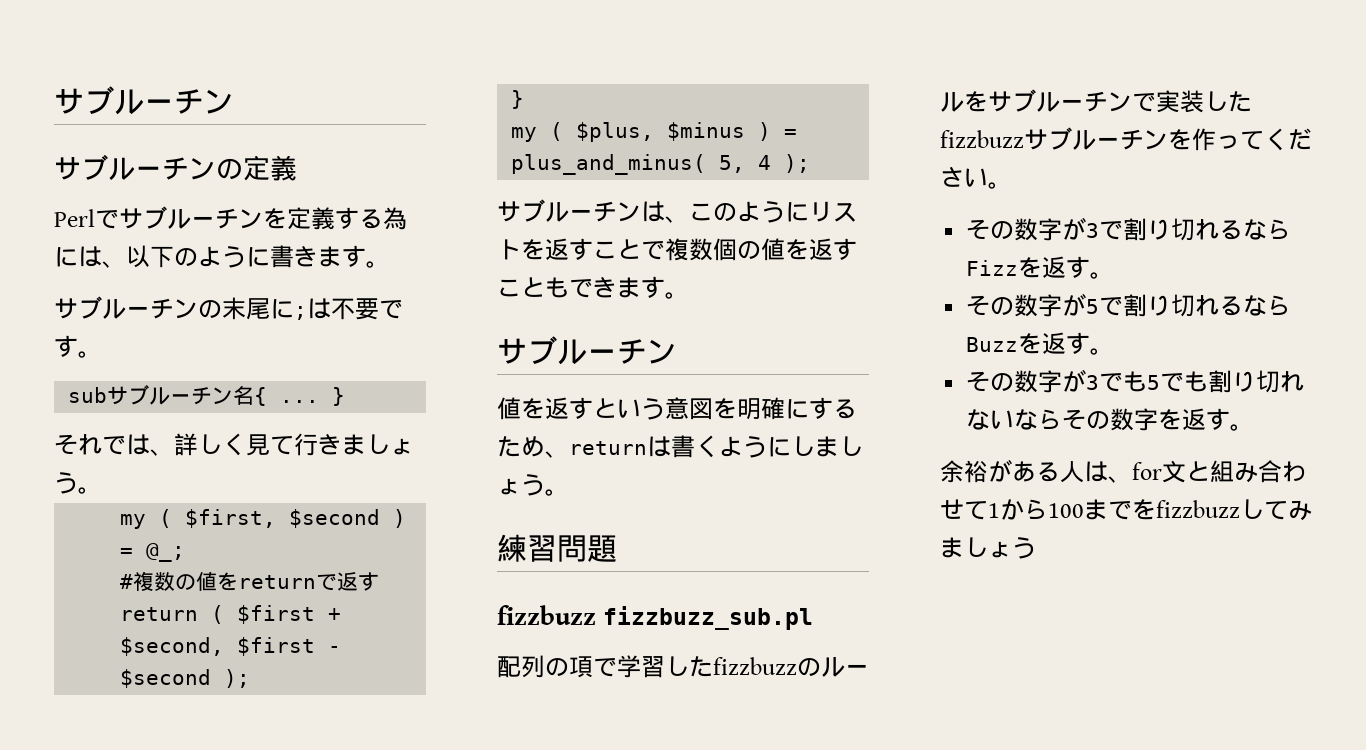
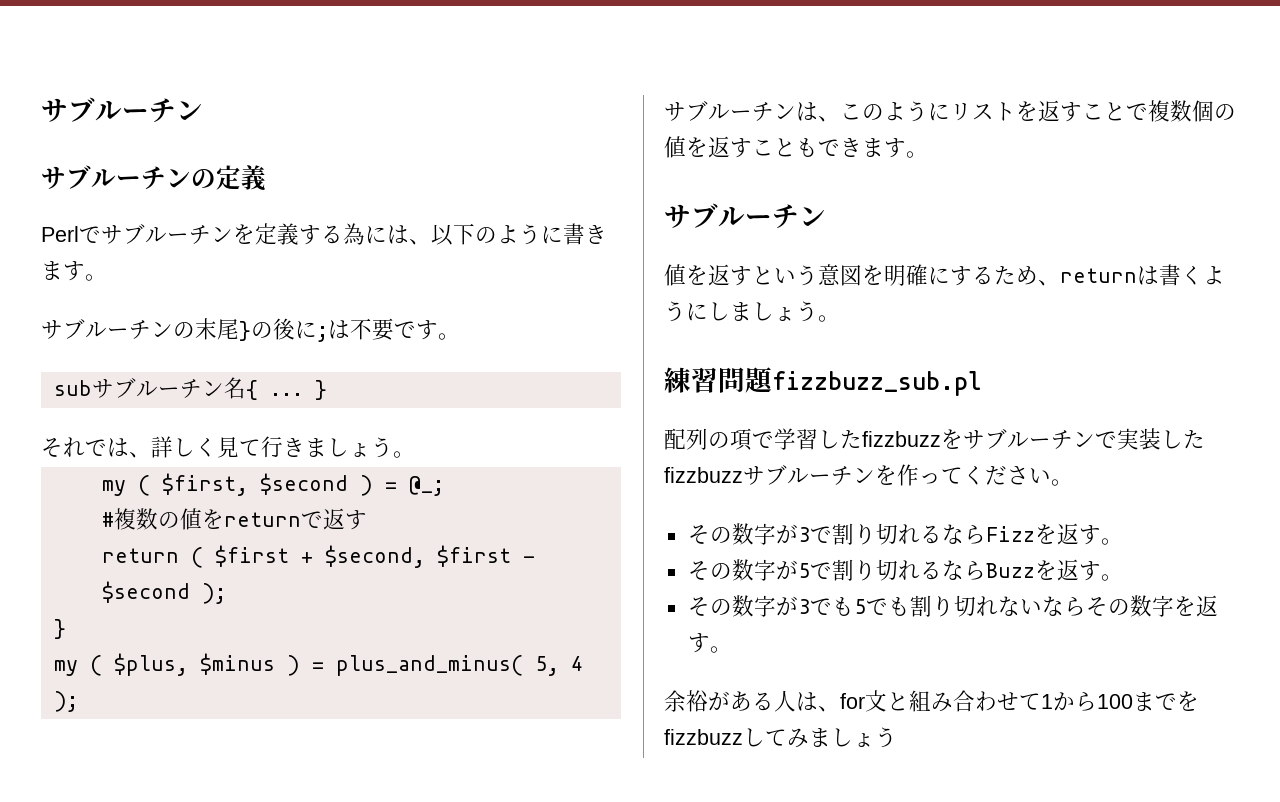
- サブルーチンの末尾に;は不要です。
+ サブルーチンの末尾}の後に;は不要です。
- 練習問題
- fizzbuzz fizzbuzz_sub.pl
+ 練習問題fizzbuzz_sub.pl
- 配列の項で学習したfizzbuzzのルールをサブルーチンで実装したfizzbuzzサブルーチンを作ってください。
+ 配列の項で学習したfizzbuzzをサブルーチンで実装したfizzbuzzサブルーチンを作ってください。

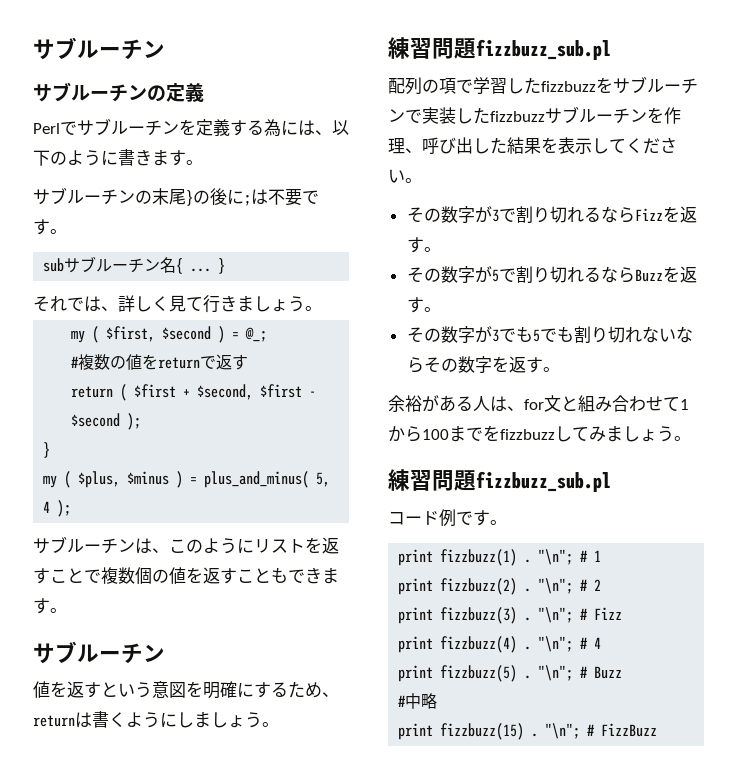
- 配列の項で学習したfizzbuzzをサブルーチンで実装したfizzbuzzサブルーチンを作ってください。
+ 配列の項で学習したfizzbuzzをサブルーチンで実装したfizzbuzzサブルーチンを作理、呼び出した結果を表示してください。
- 余裕がある人は、for文と組み合わせて1から100までをfizzbuzzしてみましょう
+ 余裕がある人は、for文と組み合わせて1から100までをfizzbuzzしてみましょう。
+ 練習問題fizzbuzz_sub.pl
+ コード例です。
+ print fizzbuzz(1) . "\n"; # 1
+ print fizzbuzz(2) . "\n"; # 2
+ print fizzbuzz(3) . "\n"; # Fizz
+ print fizzbuzz(4) . "\n"; # 4
+ print fizzbuzz(5) . "\n"; # Buzz
+ #中略
+ print fizzbuzz(15) . "\n"; # FizzBuzz

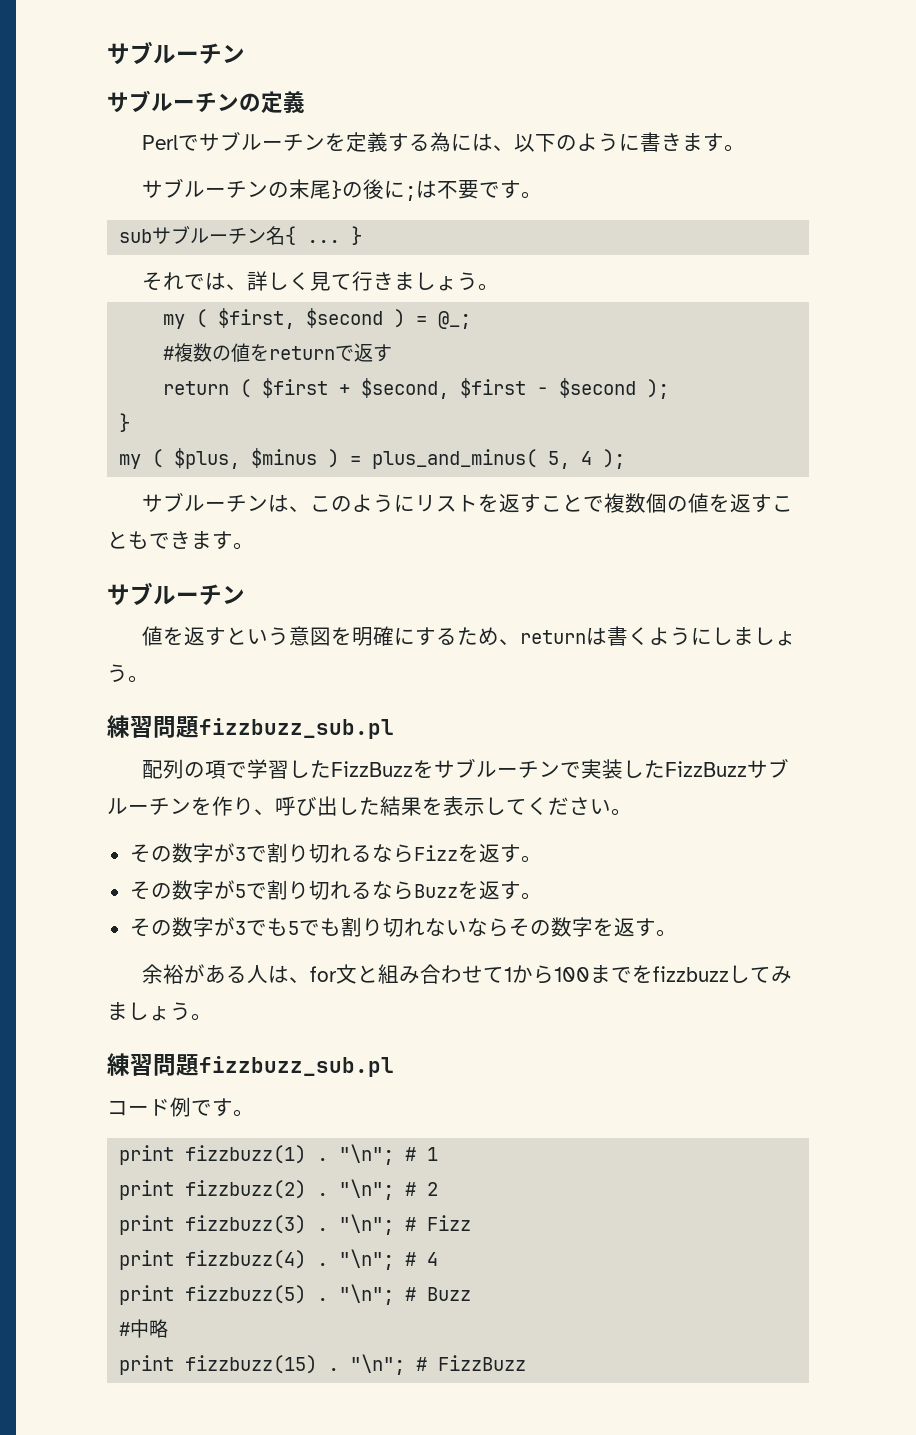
- 配列の項で学習したfizzbuzzをサブルーチンで実装したfizzbuzzサブルーチンを作理、呼び出した結果を表示してください。
+ 配列の項で学習したFizzBuzzをサブルーチンで実装したFizzBuzzサブルーチンを作り、呼び出した結果を表示してください。

